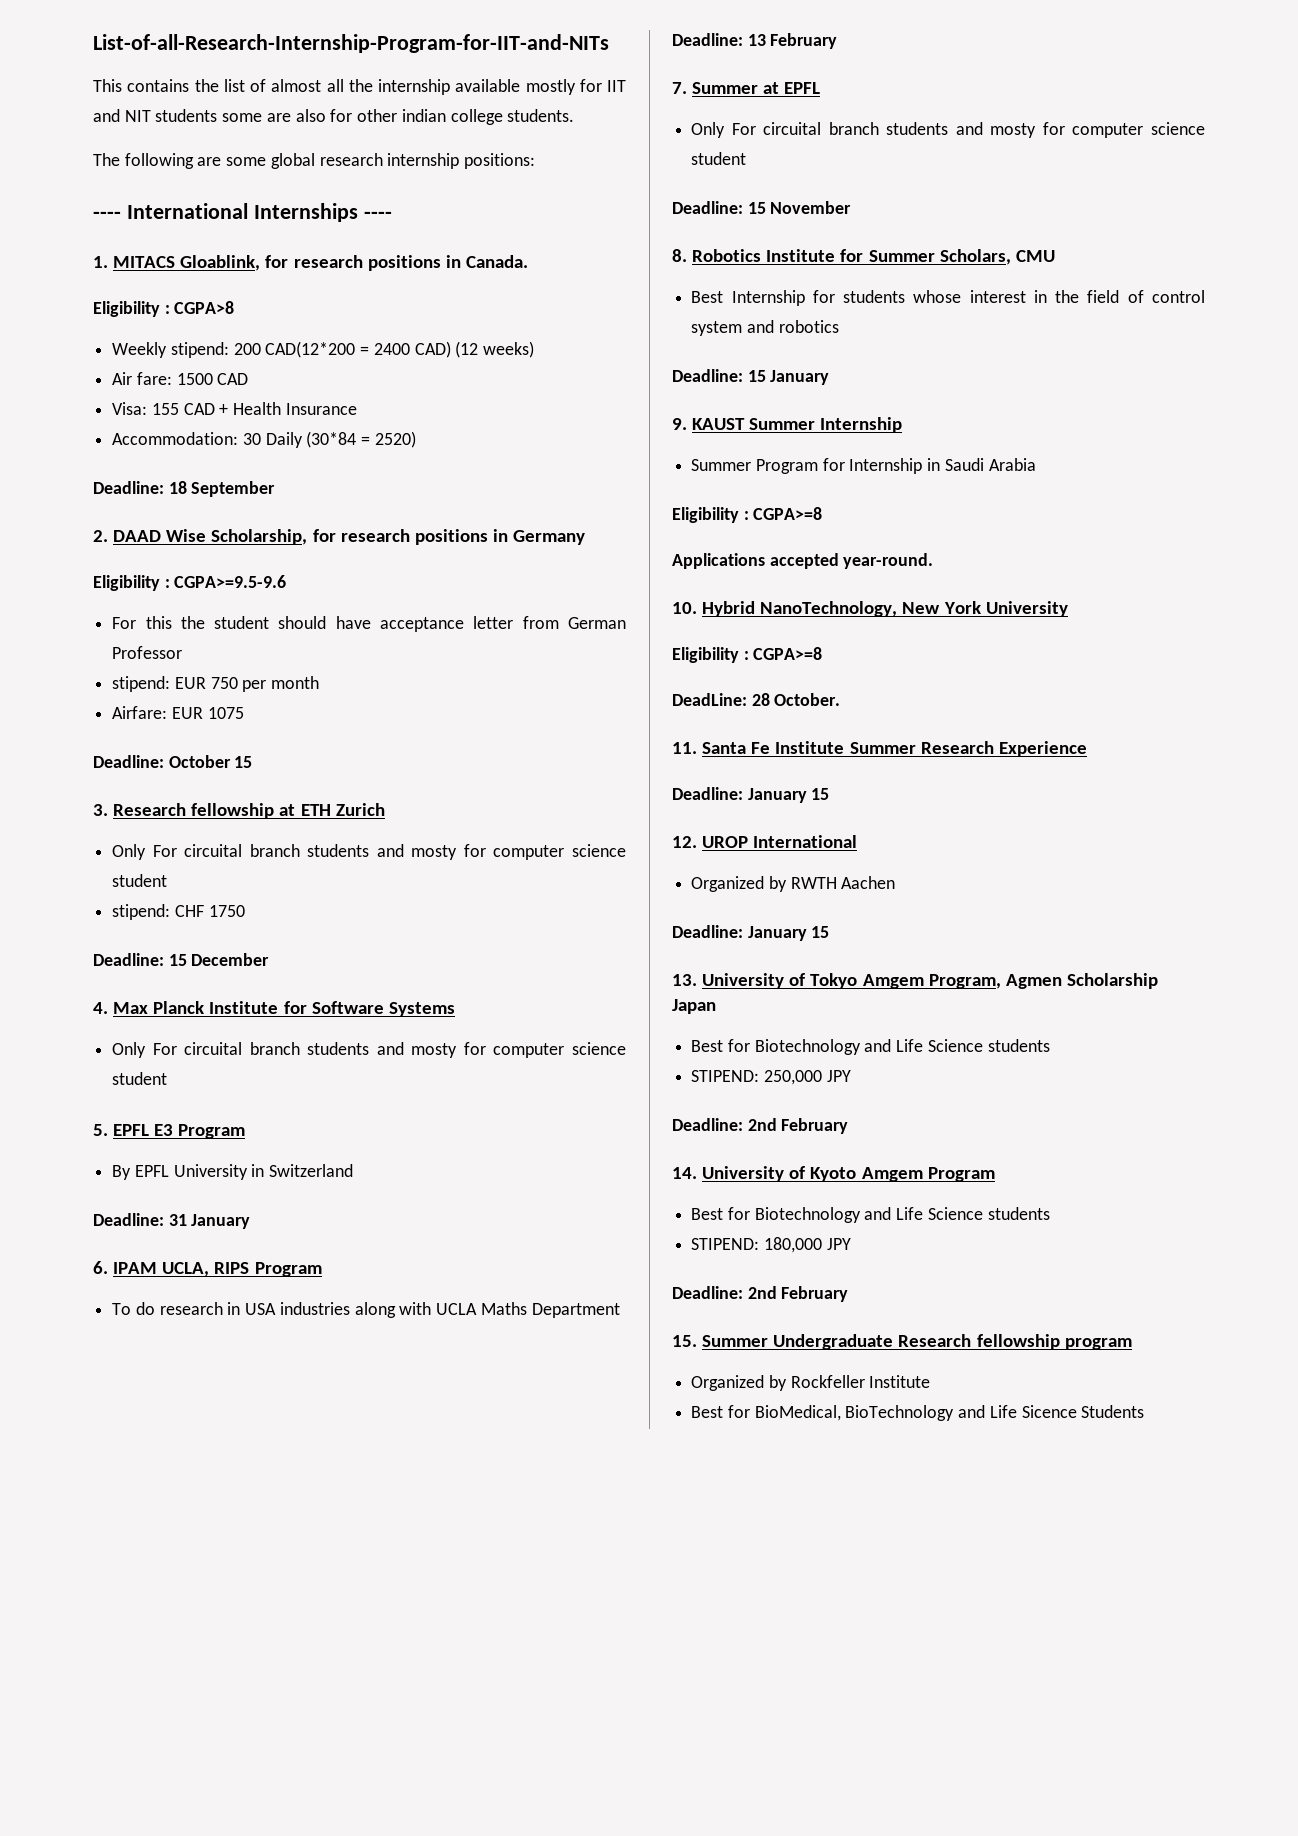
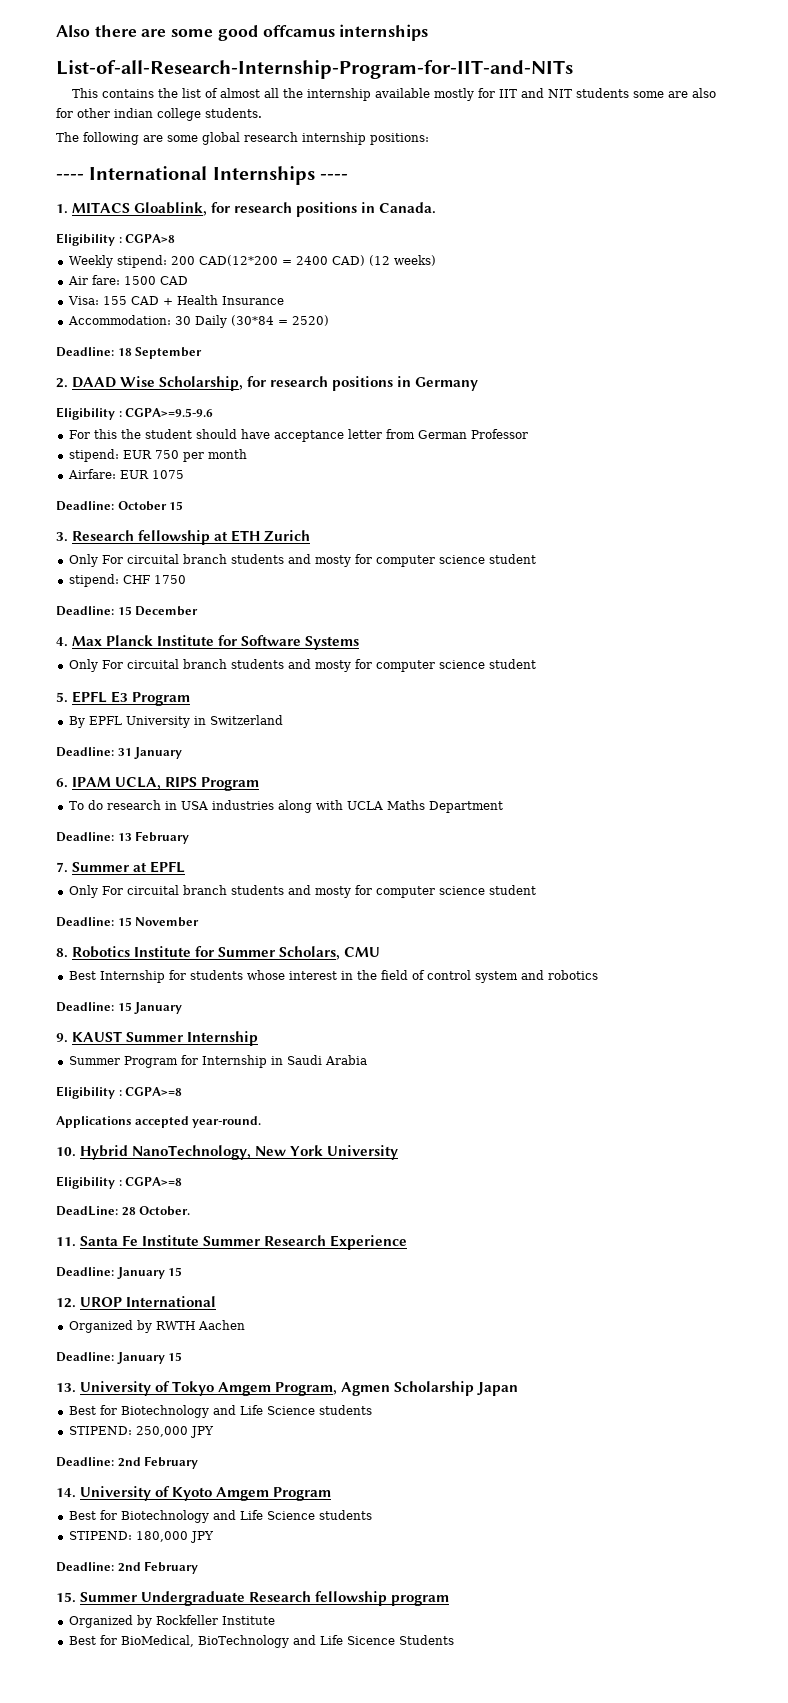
+ Also there are some good offcamus internships

